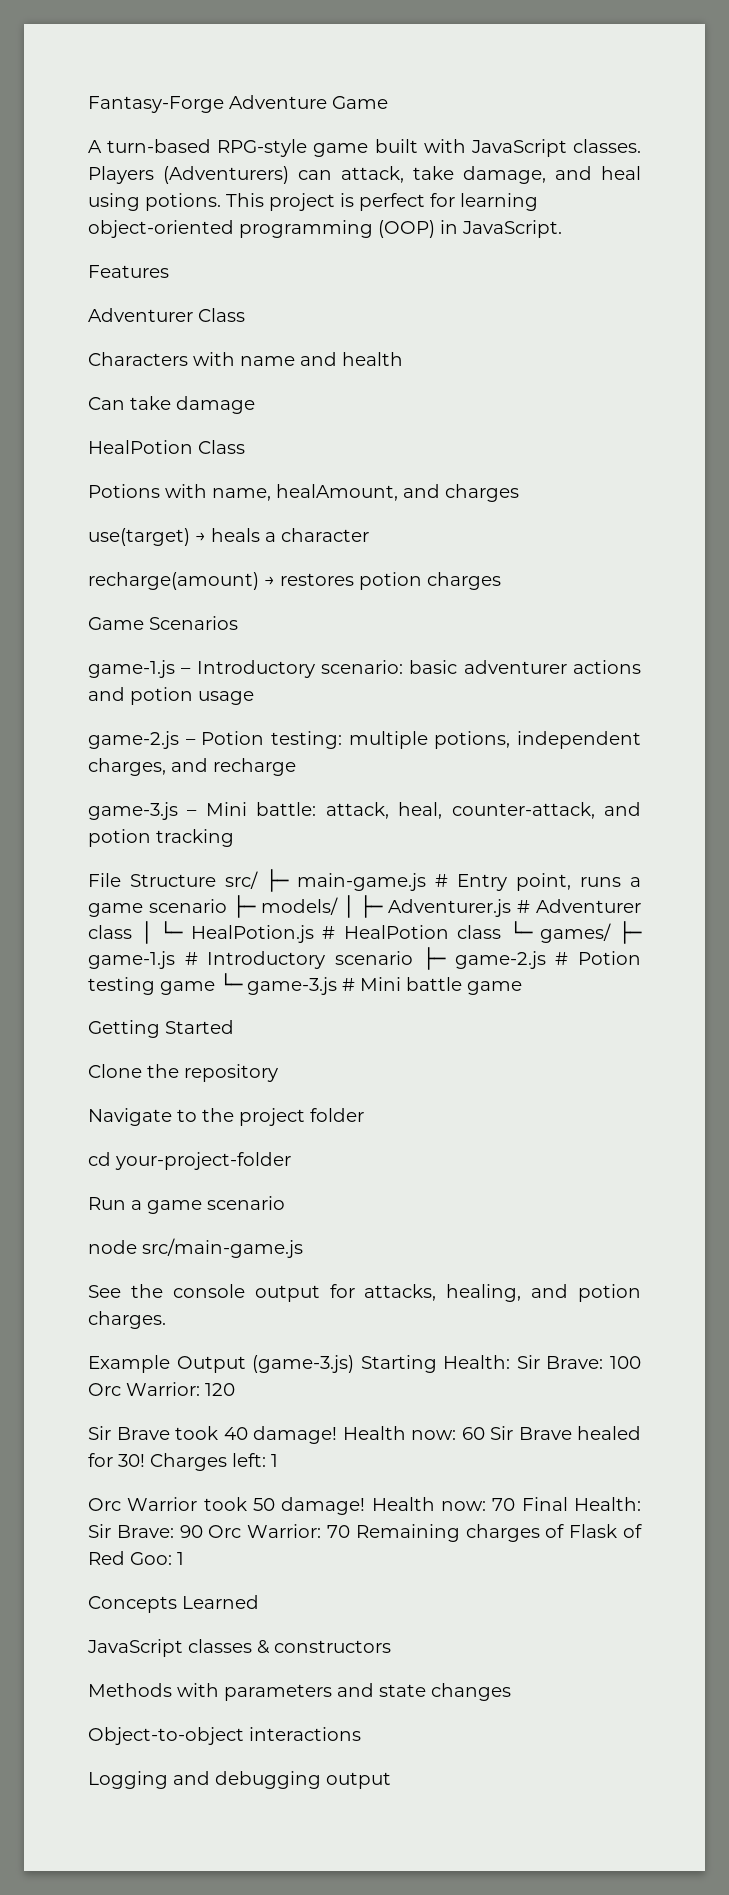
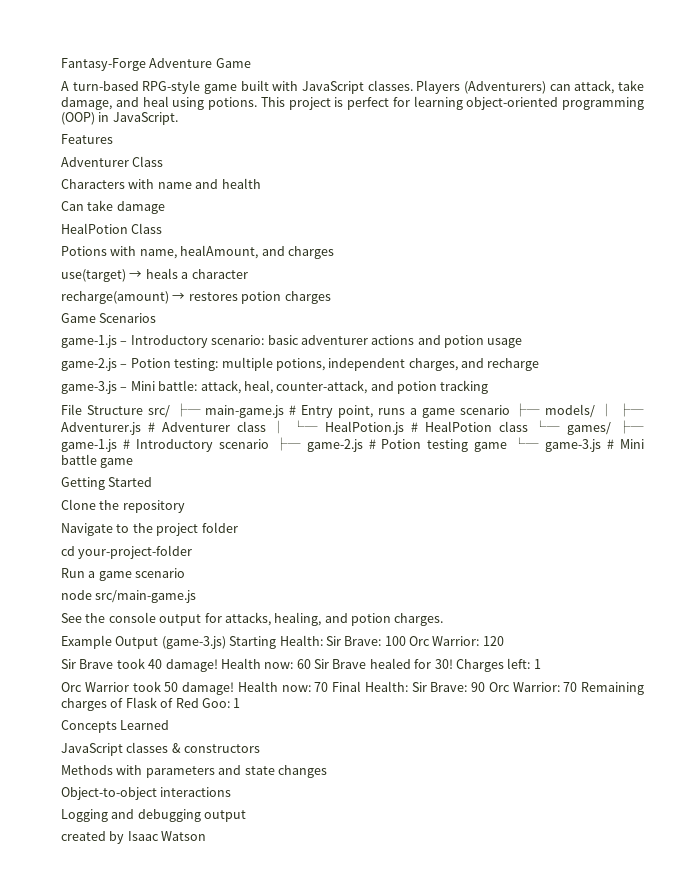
+ created by Isaac Watson

